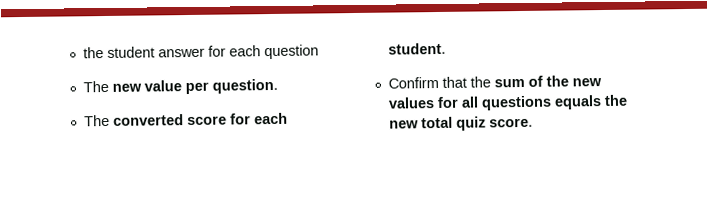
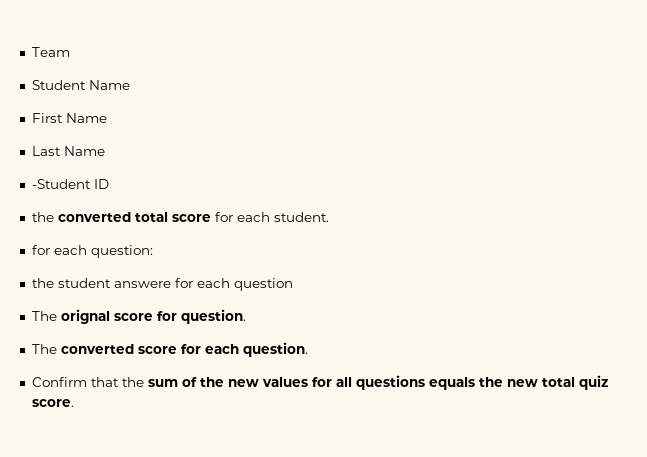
+ Team
+ Student Name
+ First Name
+ Last Name
+ -Student ID
+ the converted total score for each student.
+ for each question:
- the student answer for each question
+ the student answere for each question
- The new value per question.
+ The orignal score for question.
- The converted score for each student.
+ The converted score for each question.

